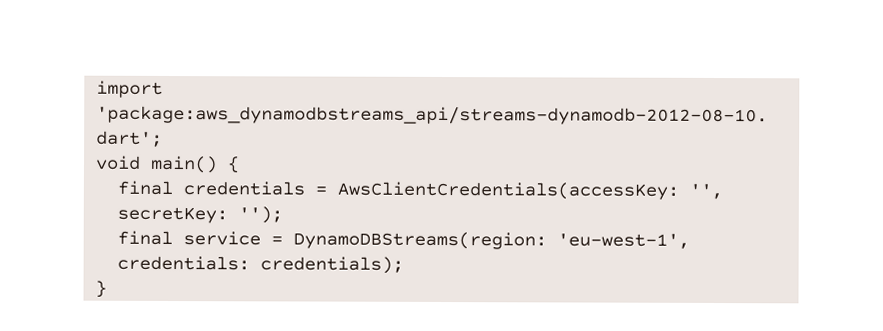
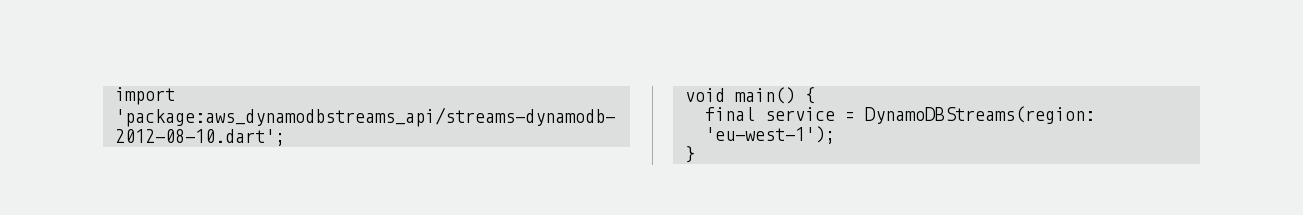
- final credentials = AwsClientCredentials(accessKey: '', secretKey: '');
- final service = DynamoDBStreams(region: 'eu-west-1', credentials: credentials);
+ final service = DynamoDBStreams(region: 'eu-west-1');

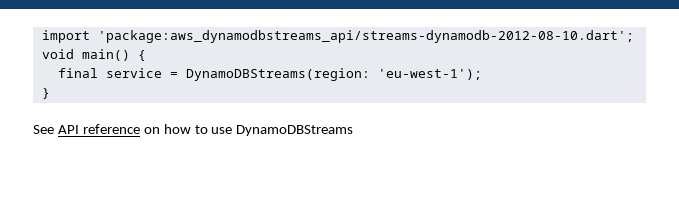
+ See API reference on how to use DynamoDBStreams

